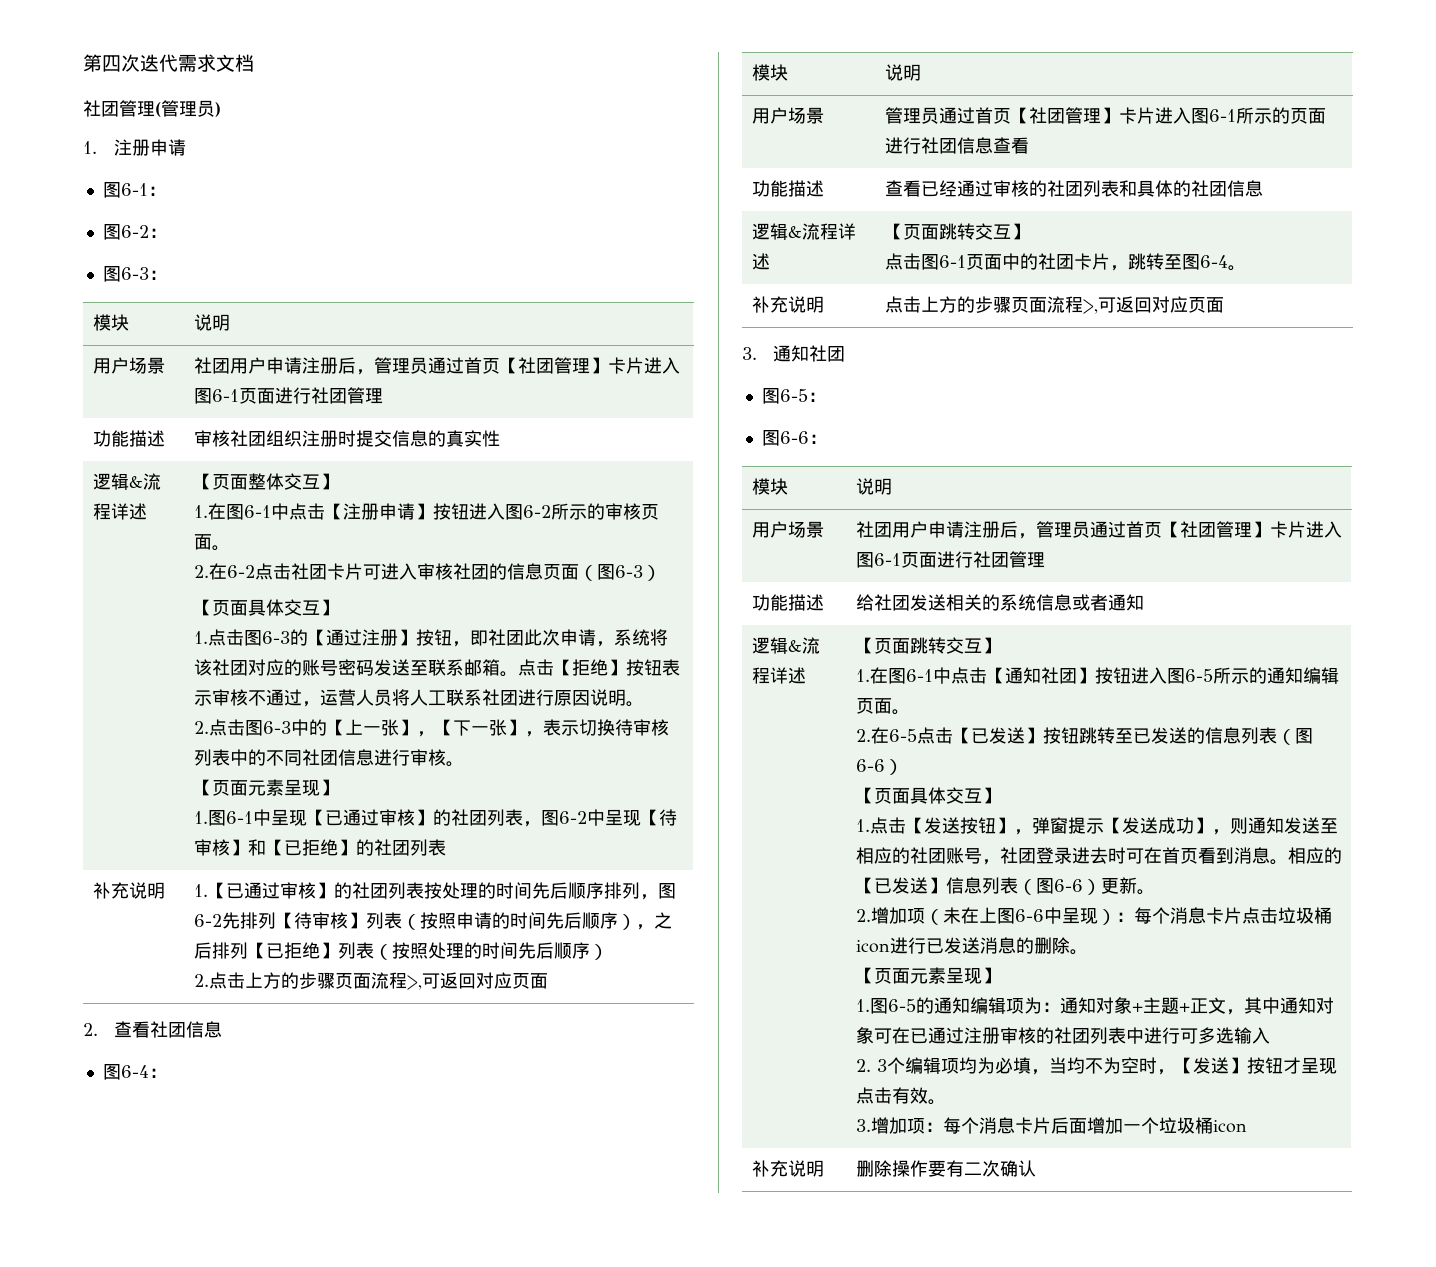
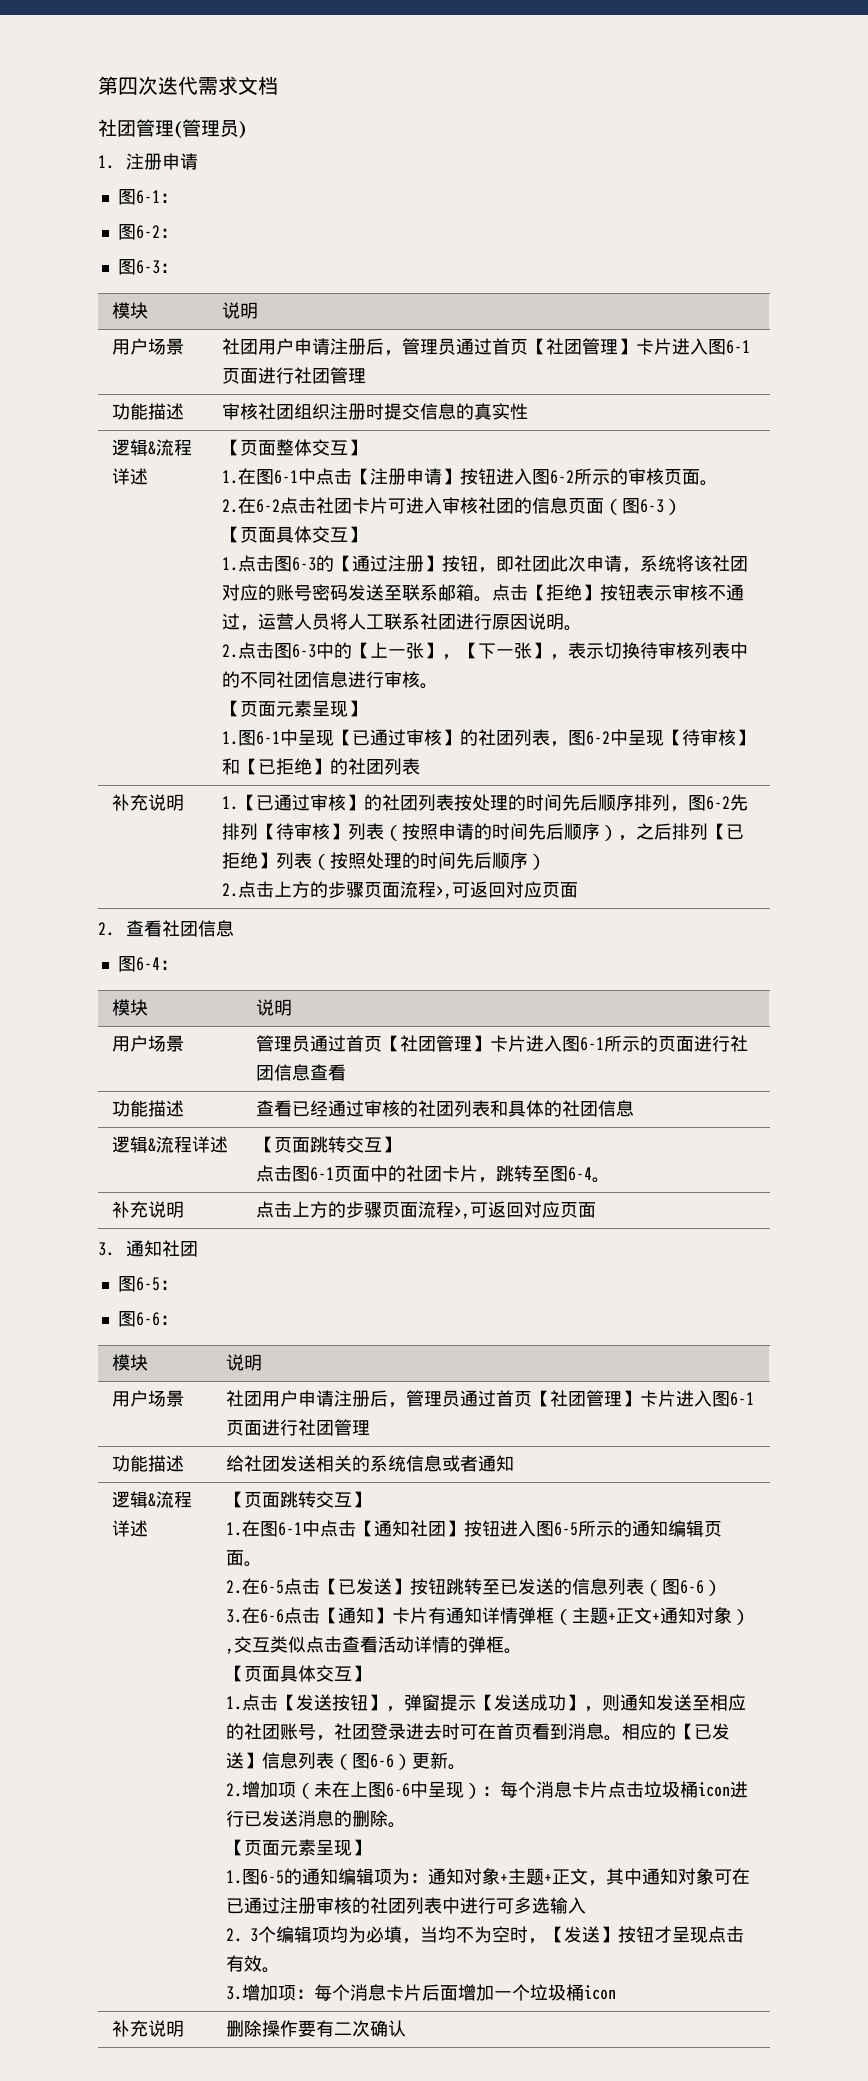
+ 3.在6-6点击【通知】卡片有通知详情弹框（主题+正文+通知对象）,交互类似点击查看活动详情的弹框。

